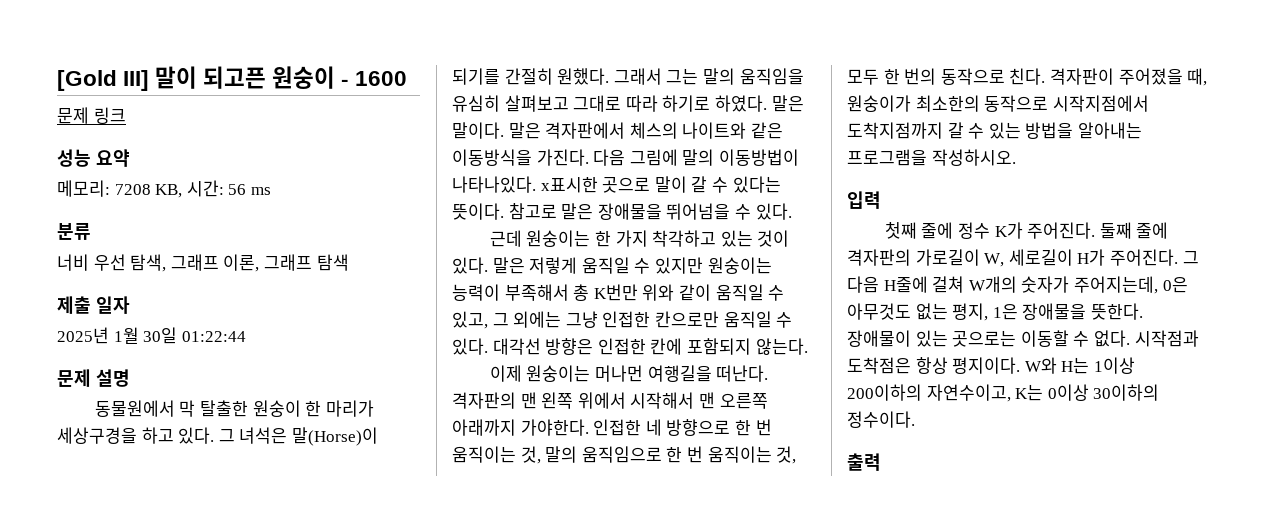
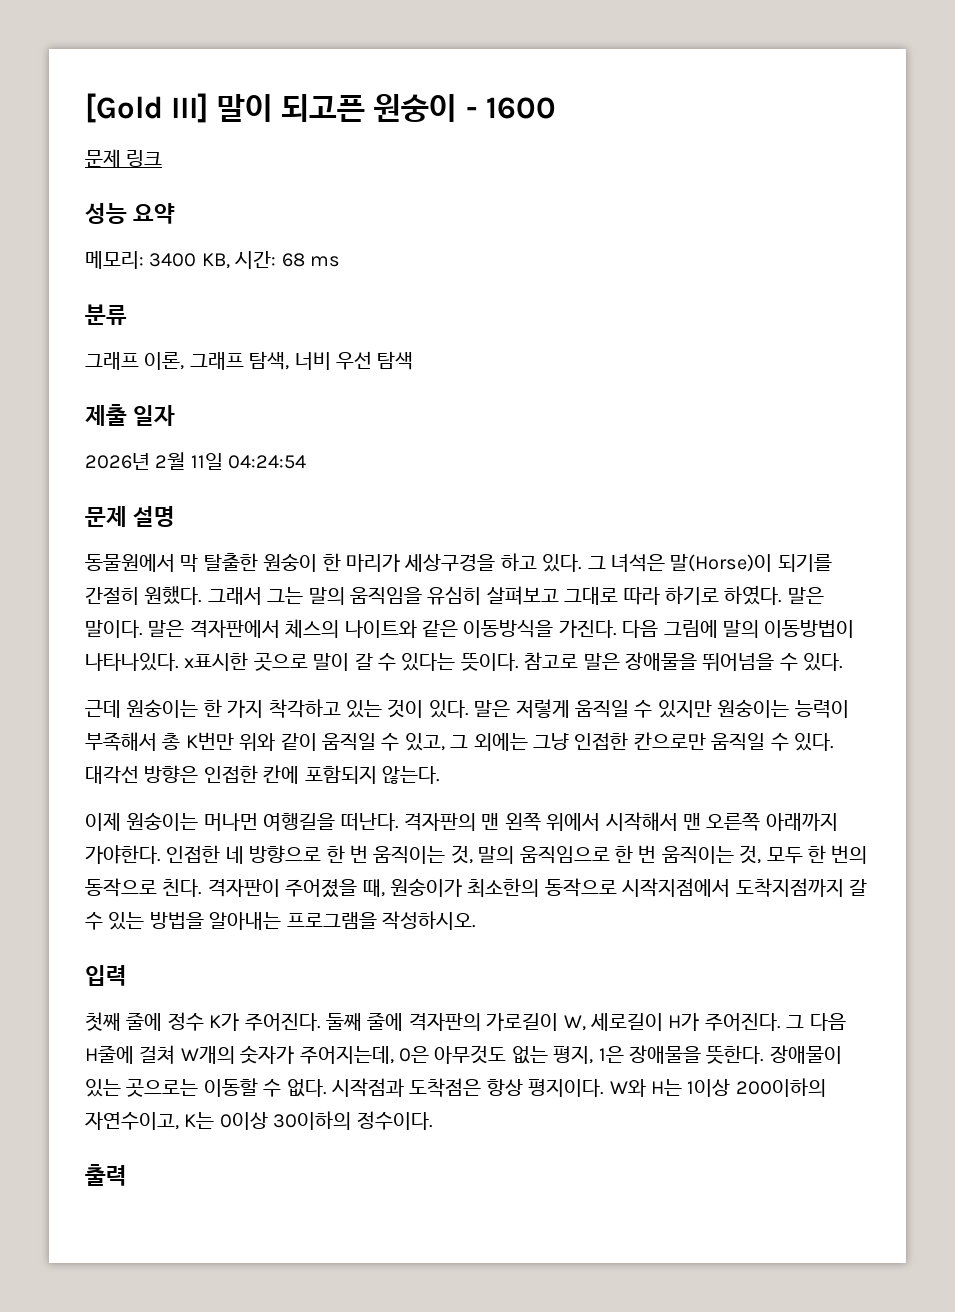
- 메모리: 7208 KB, 시간: 56 ms
+ 메모리: 3400 KB, 시간: 68 ms
- 너비 우선 탐색, 그래프 이론, 그래프 탐색
+ 그래프 이론, 그래프 탐색, 너비 우선 탐색
- 2025년 1월 30일 01:22:44
+ 2026년 2월 11일 04:24:54

